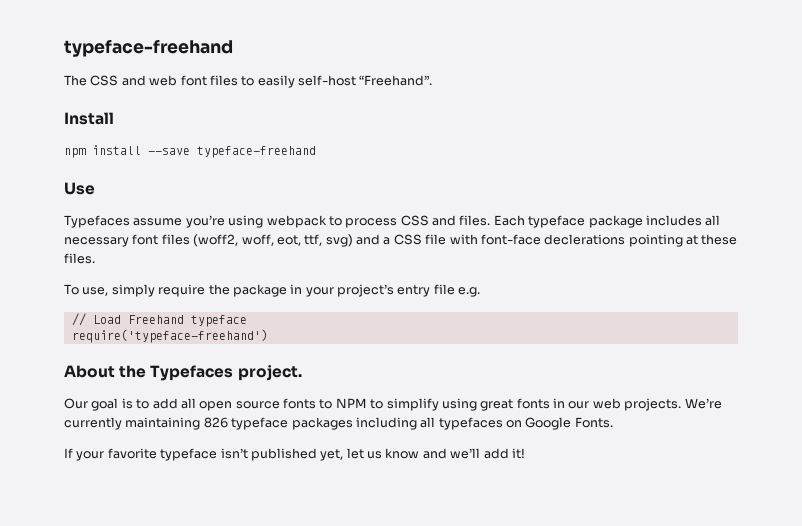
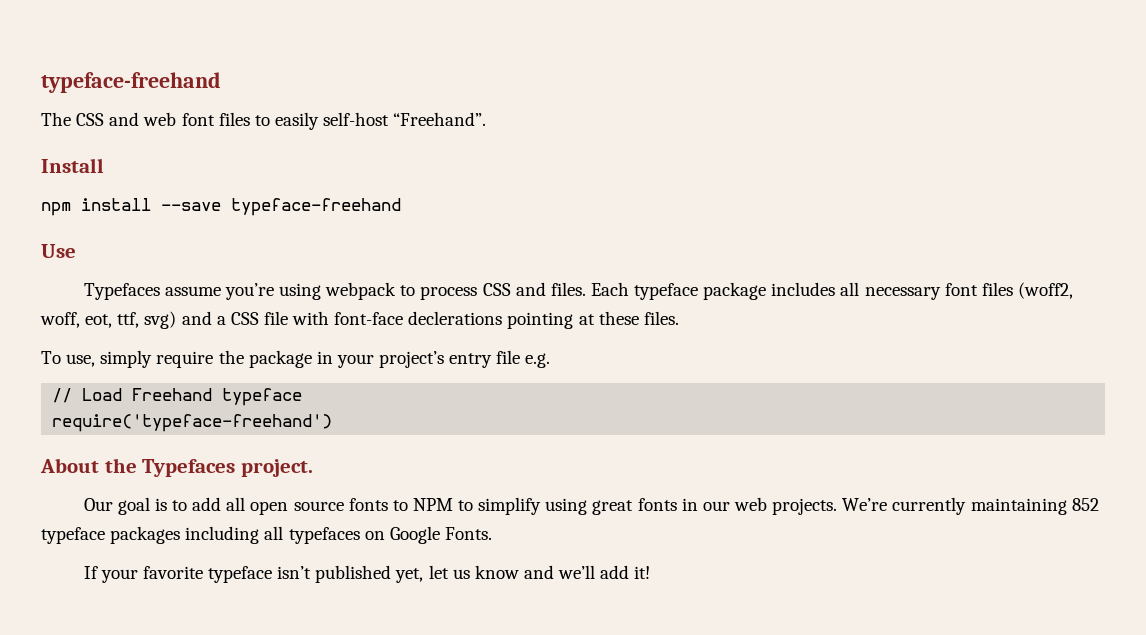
- We’re currently maintaining 826 typeface packages including all typefaces on Google Fonts.
+ We’re currently maintaining 852 typeface packages including all typefaces on Google Fonts.

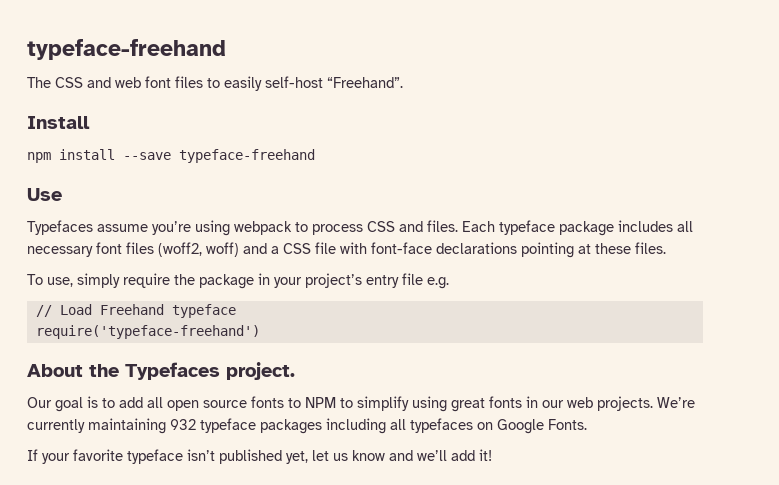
- Each typeface package includes all necessary font files (woff2, woff, eot, ttf, svg) and a CSS file with font-face declerations pointing at these files.
+ Each typeface package includes all necessary font files (woff2, woff) and a CSS file with font-face declarations pointing at these files.
- We’re currently maintaining 852 typeface packages including all typefaces on Google Fonts.
+ We’re currently maintaining 932 typeface packages including all typefaces on Google Fonts.

